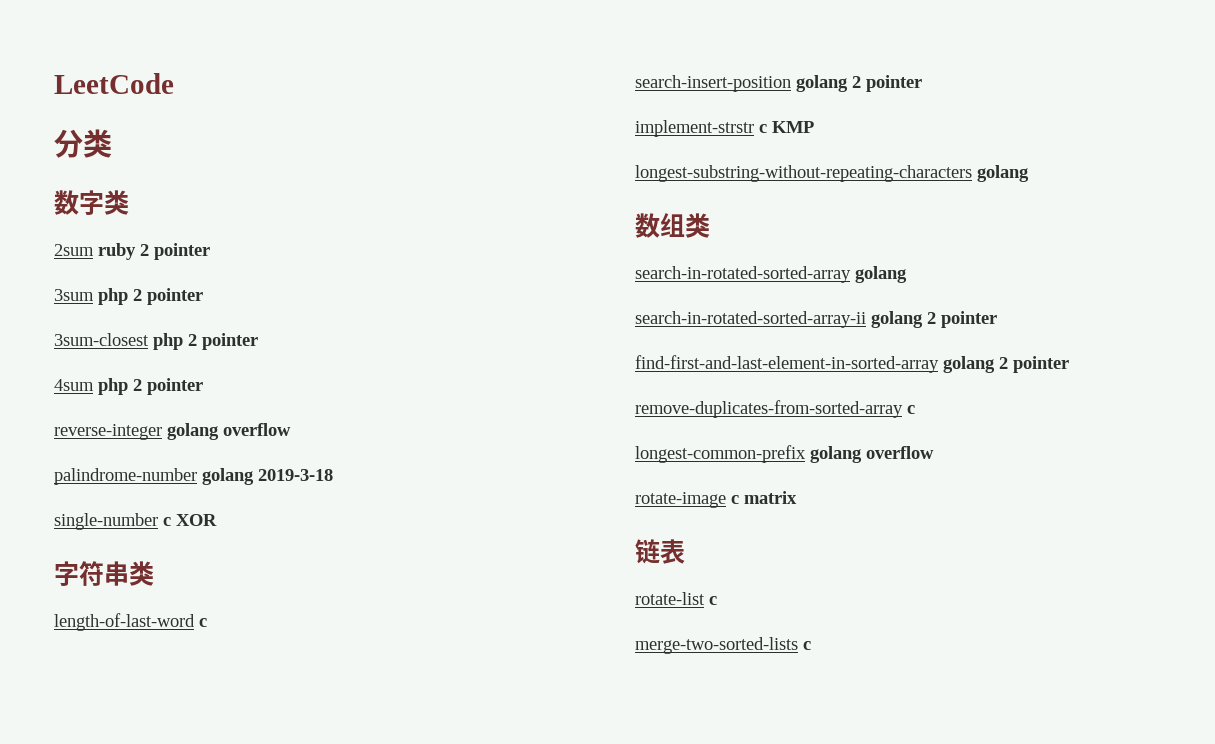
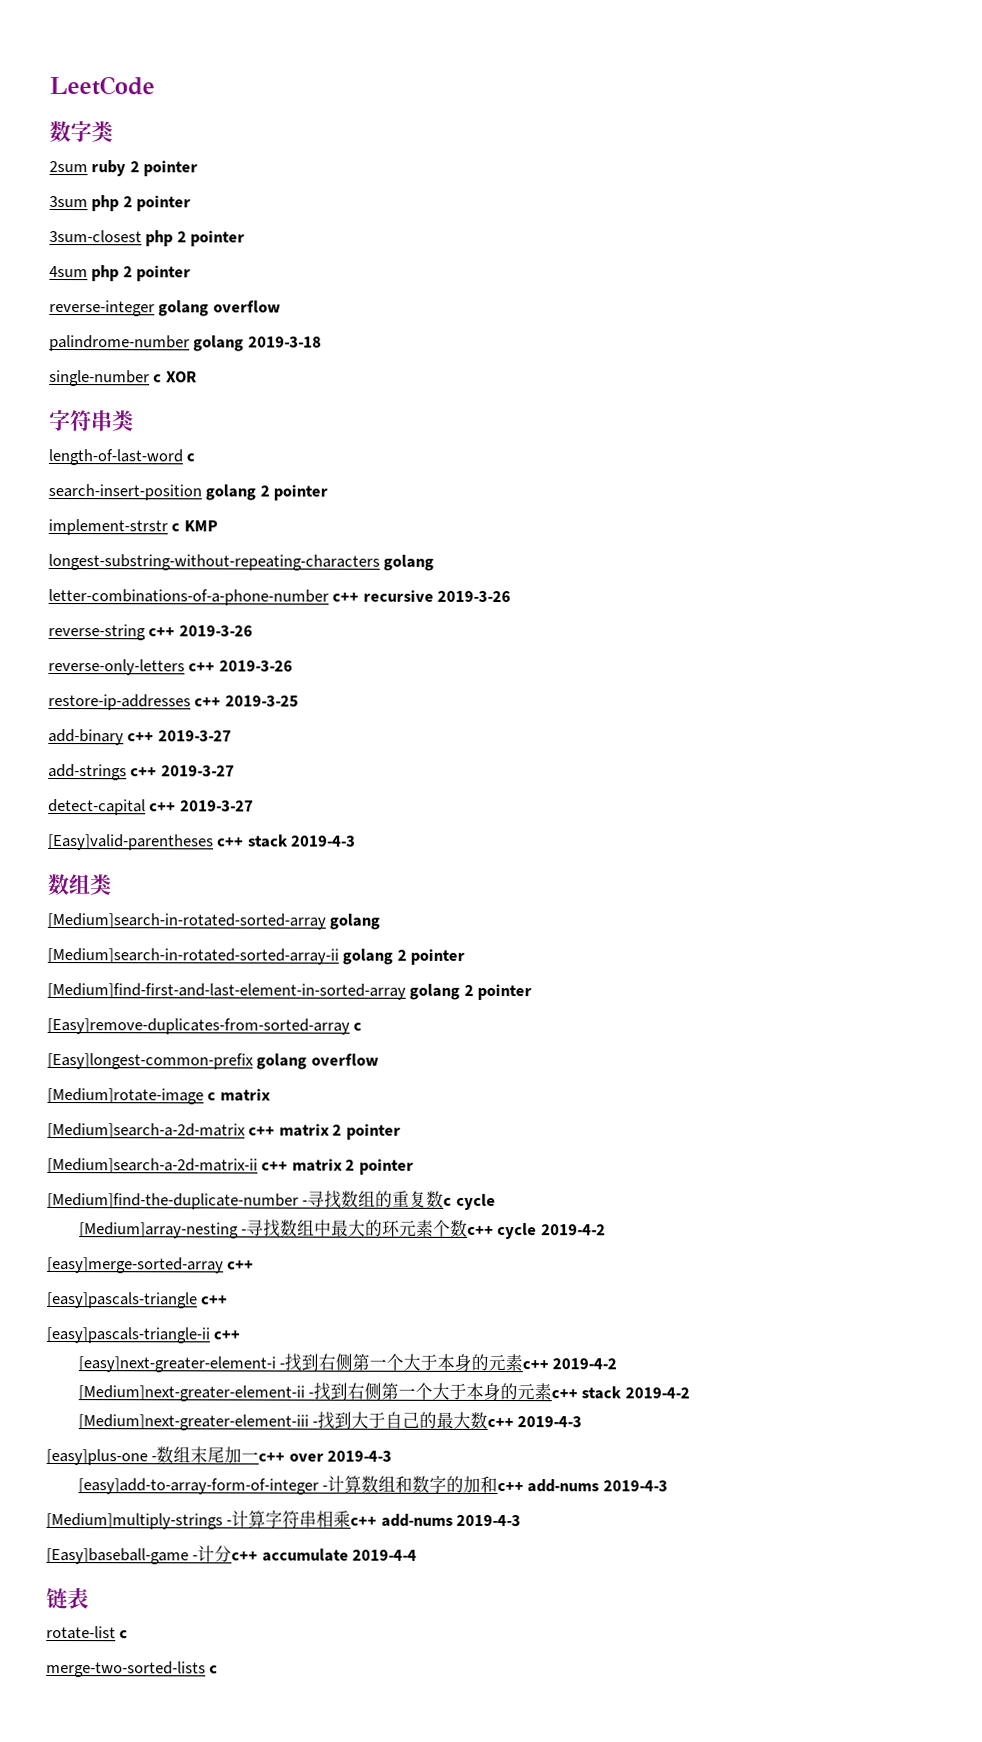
- 分类
+ letter-combinations-of-a-phone-number c++ recursive 2019-3-26
+ reverse-string c++ 2019-3-26
+ reverse-only-letters c++ 2019-3-26
+ restore-ip-addresses c++ 2019-3-25
+ add-binary c++ 2019-3-27
+ add-strings c++ 2019-3-27
+ detect-capital c++ 2019-3-27
+ [Easy]valid-parentheses c++ stack 2019-4-3
- search-in-rotated-sorted-array golang
- search-in-rotated-sorted-array-ii golang 2 pointer
- find-first-and-last-element-in-sorted-array golang 2 pointer
- remove-duplicates-from-sorted-array c
- longest-common-prefix golang overflow
- rotate-image c matrix
+ [Medium]search-in-rotated-sorted-array golang
+ [Medium]search-in-rotated-sorted-array-ii golang 2 pointer
+ [Medium]find-first-and-last-element-in-sorted-array golang 2 pointer
+ [Easy]remove-duplicates-from-sorted-array c
+ [Easy]longest-common-prefix golang overflow
+ [Medium]rotate-image c matrix
+ [Medium]search-a-2d-matrix c++ matrix 2 pointer
+ [Medium]search-a-2d-matrix-ii c++ matrix 2 pointer
+ [Medium]find-the-duplicate-number -寻找数组的重复数c cycle
+ [Medium]array-nesting -寻找数组中最大的环元素个数c++ cycle 2019-4-2
+ [easy]merge-sorted-array c++
+ [easy]pascals-triangle c++
+ [easy]pascals-triangle-ii c++
+ [easy]next-greater-element-i -找到右侧第一个大于本身的元素c++ 2019-4-2
+ [Medium]next-greater-element-ii -找到右侧第一个大于本身的元素c++ stack 2019-4-2
+ [Medium]next-greater-element-iii -找到大于自己的最大数c++ 2019-4-3
+ [easy]plus-one -数组末尾加一c++ over 2019-4-3
+ [easy]add-to-array-form-of-integer -计算数组和数字的加和c++ add-nums 2019-4-3
+ [Medium]multiply-strings -计算字符串相乘c++ add-nums 2019-4-3
+ [Easy]baseball-game -计分c++ accumulate 2019-4-4

